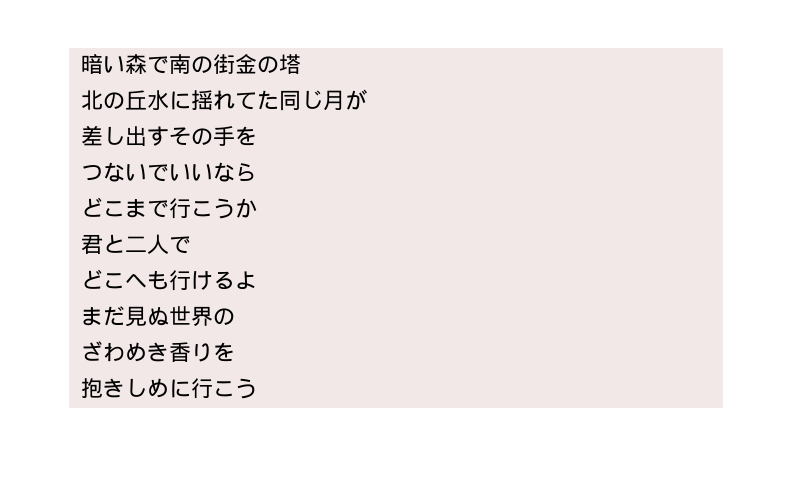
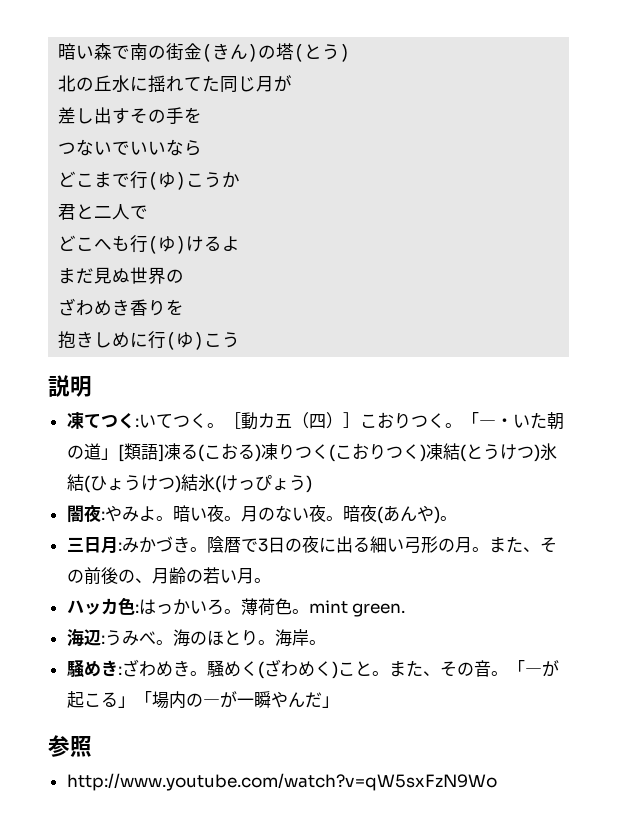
- 暗い森で南の街金の塔
+ 暗い森で南の街金(きん)の塔(とう)
- どこまで行こうか
+ どこまで行(ゆ)こうか
- どこへも行けるよ
+ どこへも行(ゆ)けるよ
- 抱きしめに行こう
+ 抱きしめに行(ゆ)こう
+ 説明
+ 凍てつく:いてつく。［動カ五（四）］こおりつく。「―・いた朝の道」[類語]凍る(こおる)凍りつく(こおりつく)凍結(とうけつ)氷結(ひょうけつ)結氷(けっぴょう)
+ 闇夜:やみよ。暗い夜。月のない夜。暗夜(あんや)。
+ 三日月:みかづき。陰暦で3日の夜に出る細い弓形の月。また、その前後の、月齢の若い月。
+ ハッカ色:はっかいろ。薄荷色。mint green.
+ 海辺:うみべ。海のほとり。海岸。
+ 騒めき:ざわめき。騒めく(ざわめく)こと。また、その音。「―が起こる」「場内の―が一瞬やんだ」
+ 参照
+ http://www.youtube.com/watch?v=qW5sxFzN9Wo

